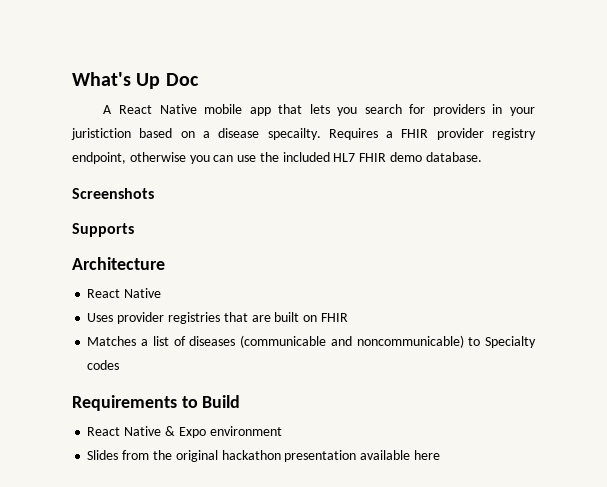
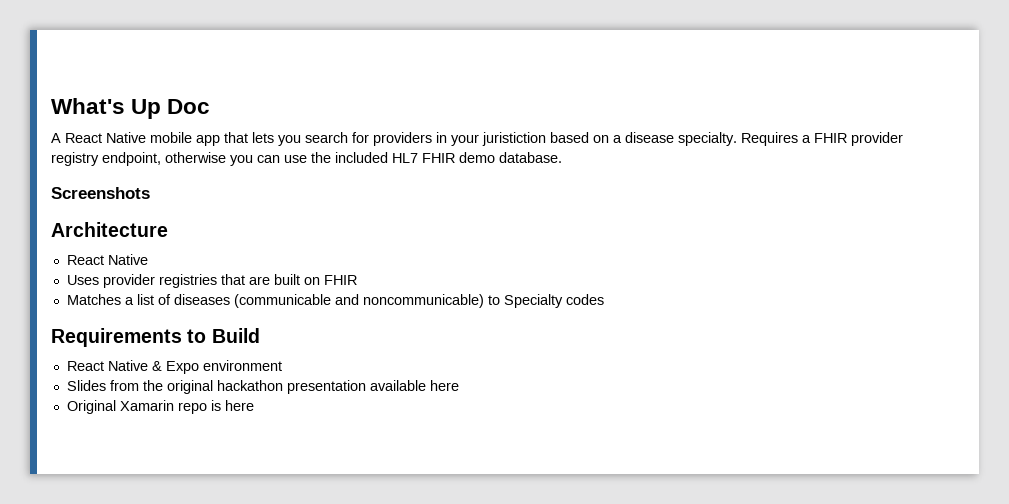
- A React Native mobile app that lets you search for providers in your juristiction based on a disease specailty.
+ A React Native mobile app that lets you search for providers in your juristiction based on a disease specialty.
- Supports
+ Original Xamarin repo is here

